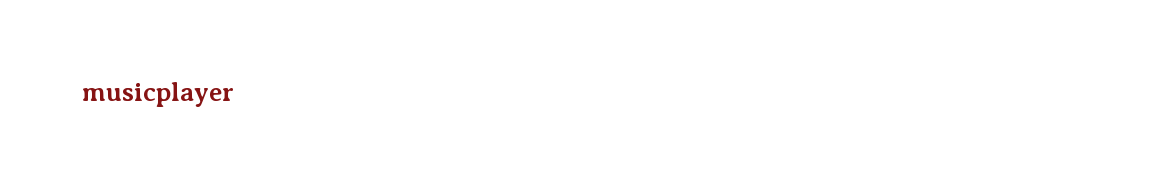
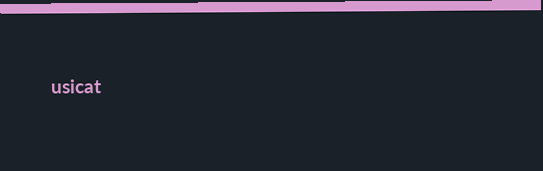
- musicplayer
+ usicat

